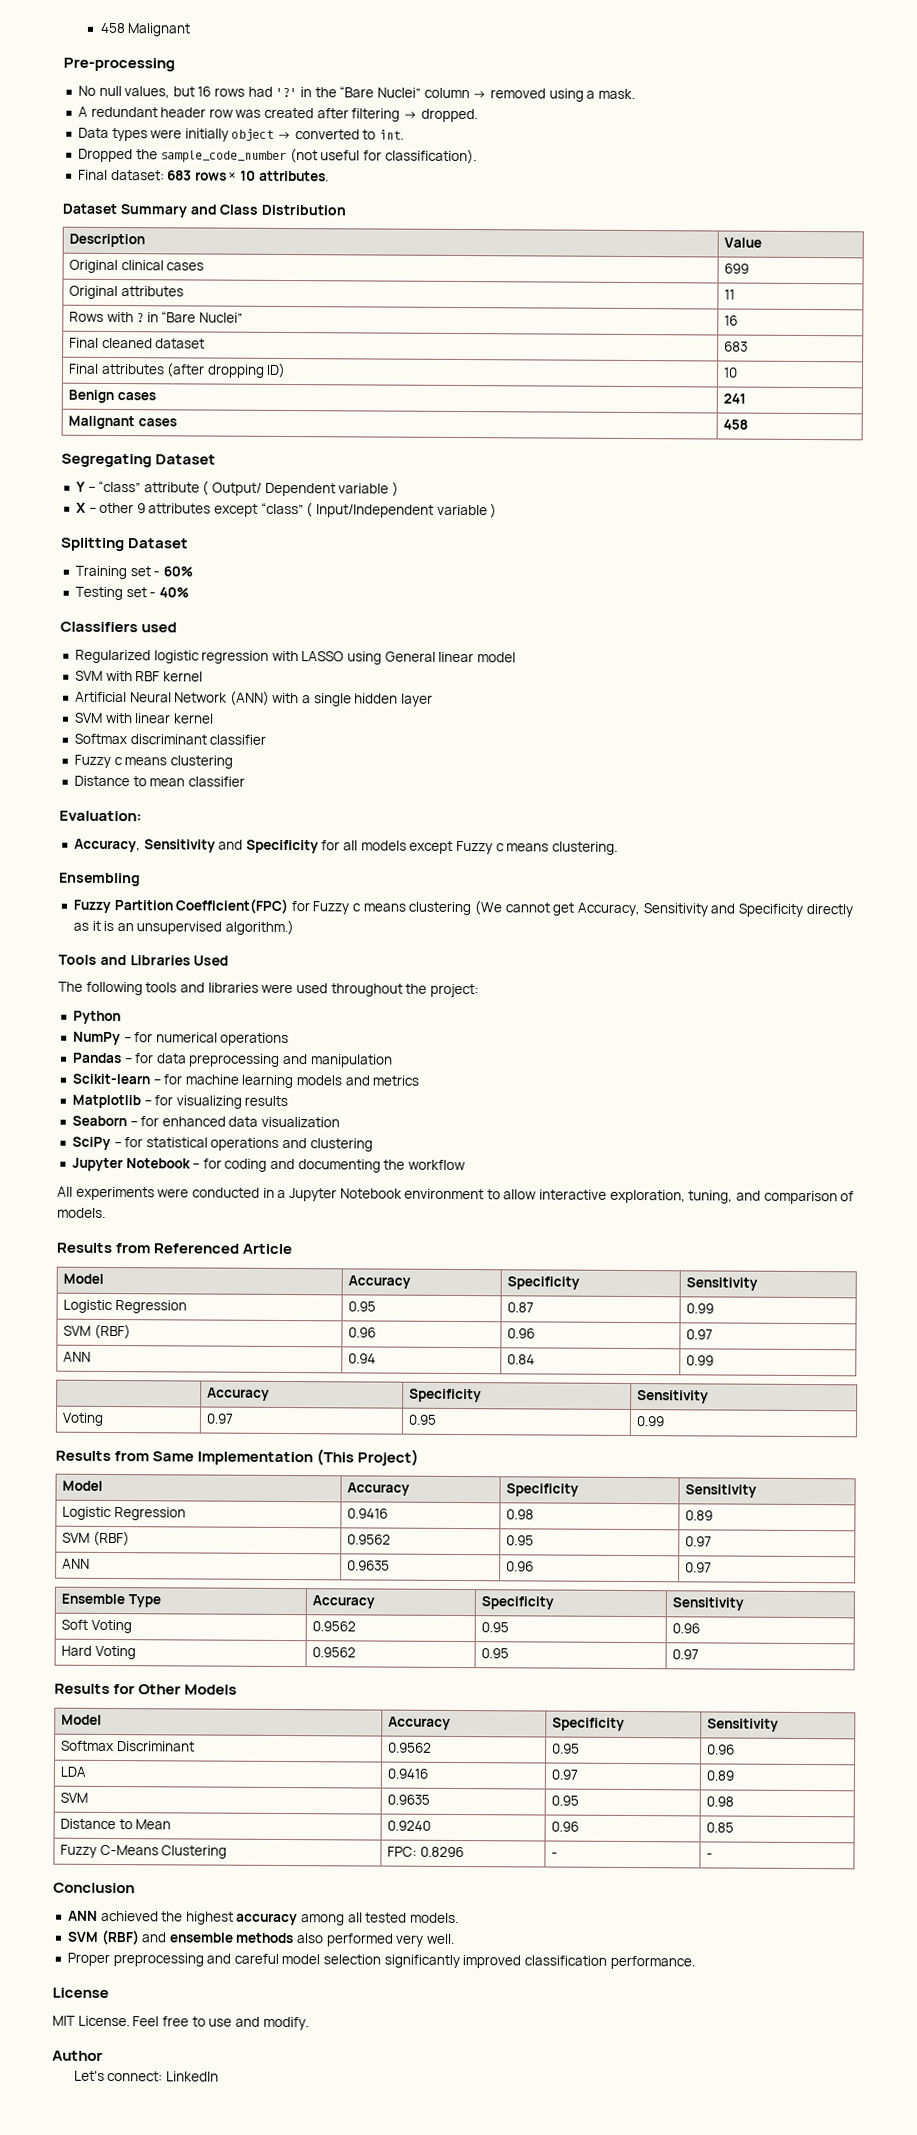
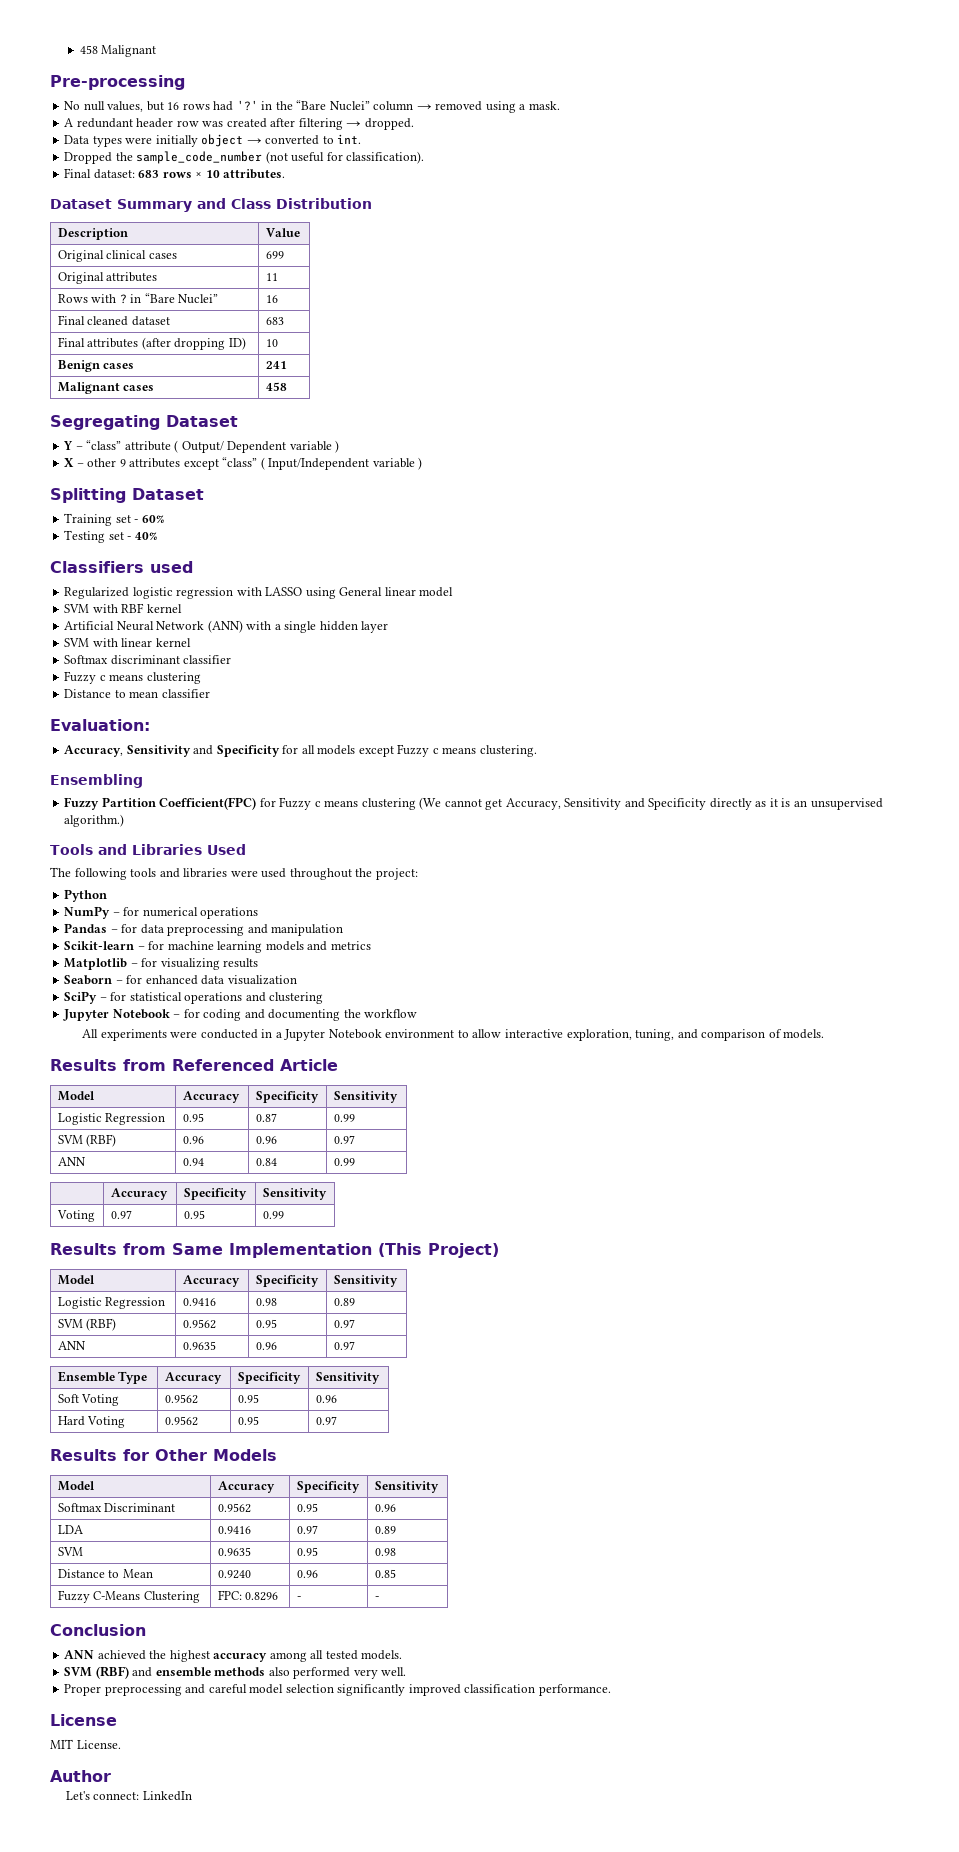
- Feel free to use and modify.

